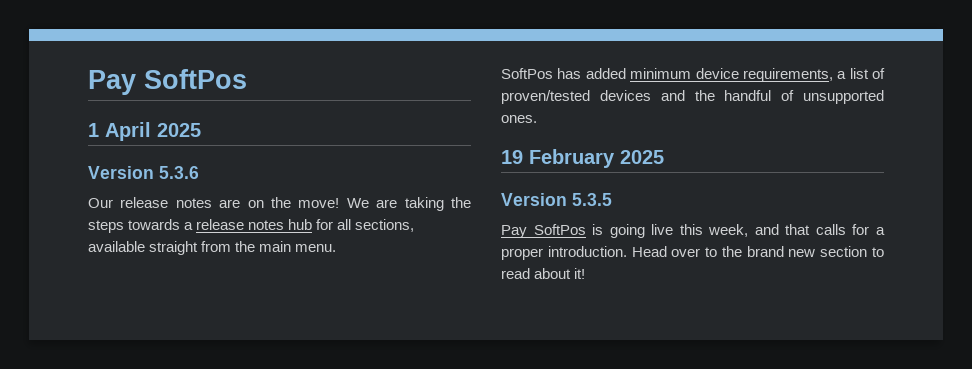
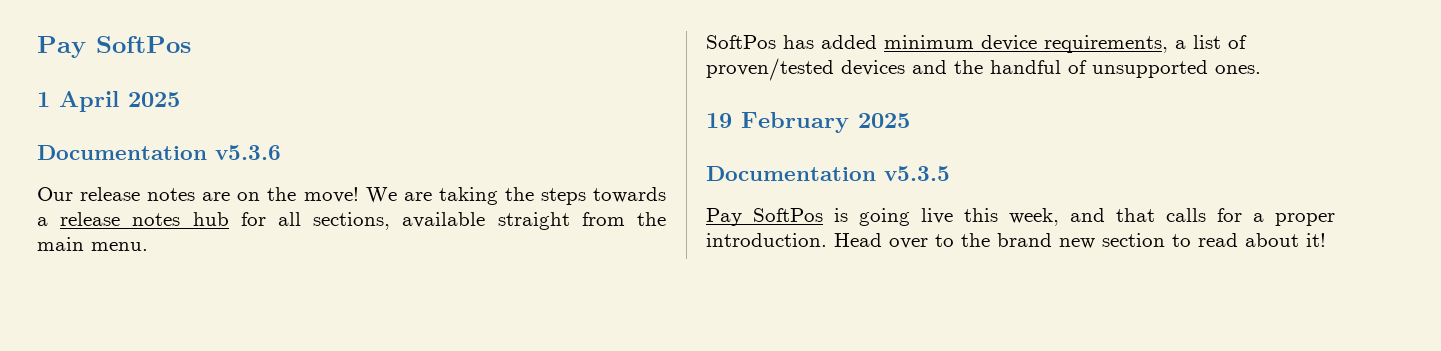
- Version 5.3.6
+ Documentation v5.3.6
- Version 5.3.5
+ Documentation v5.3.5

